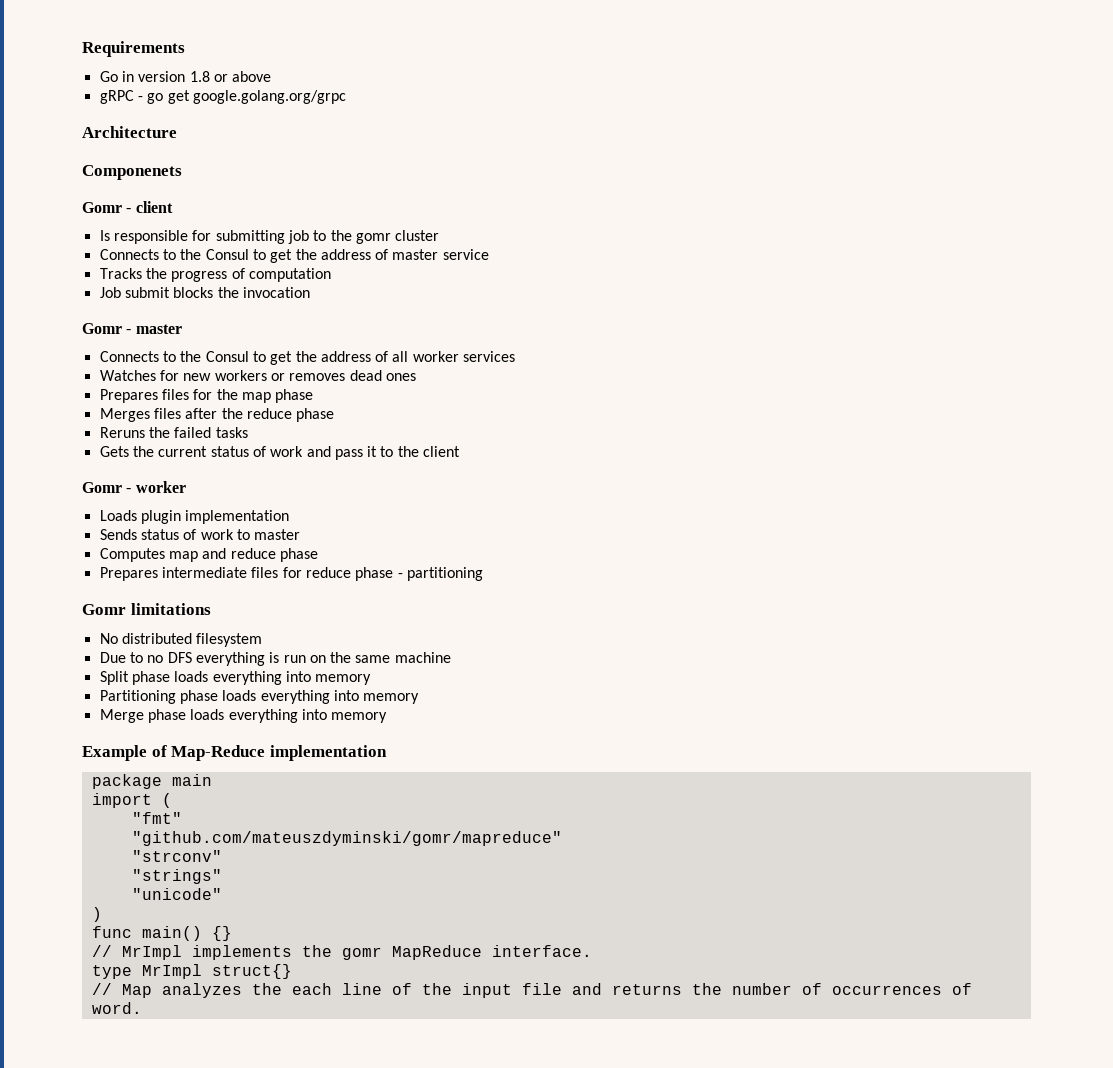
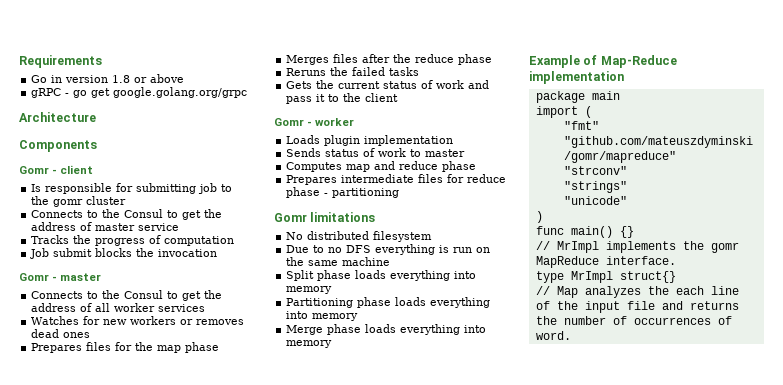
- Componenets
+ Components

